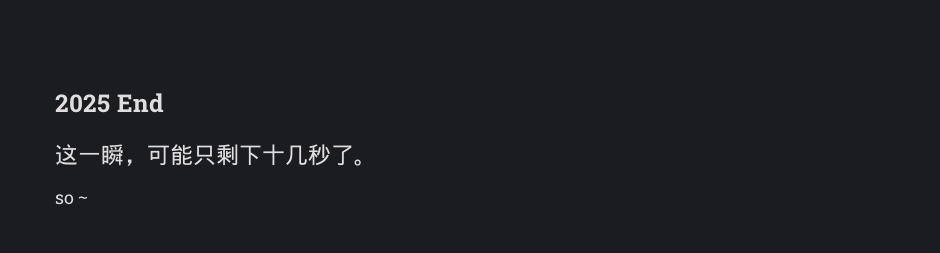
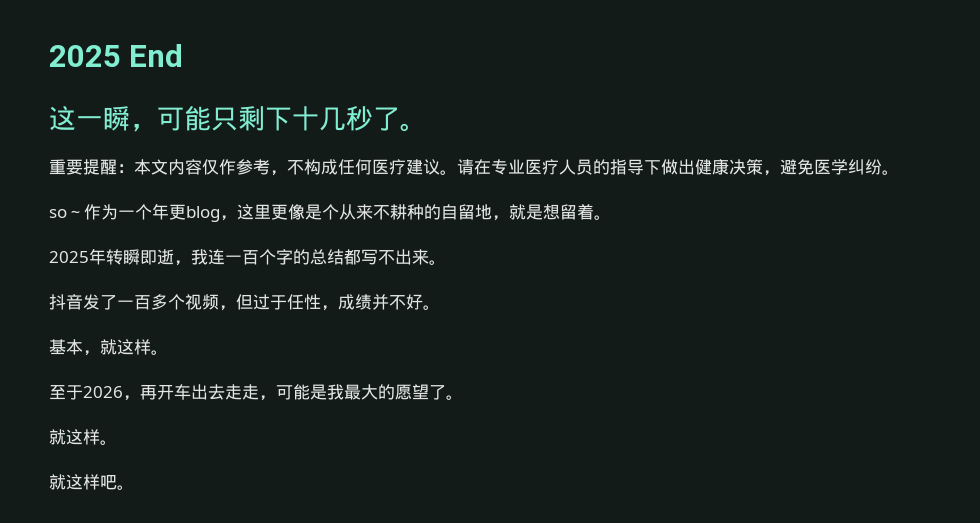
- so～
+ 重要提醒：本文内容仅作参考，不构成任何医疗建议。请在专业医疗人员的指导下做出健康决策，避免医学纠纷。
+ so～作为一个年更blog，这里更像是个从来不耕种的自留地，就是想留着。
+ 2025年转瞬即逝，我连一百个字的总结都写不出来。
+ 抖音发了一百多个视频，但过于任性，成绩并不好。
+ 基本，就这样。
+ 至于2026，再开车出去走走，可能是我最大的愿望了。
+ 就这样。
+ 就这样吧。

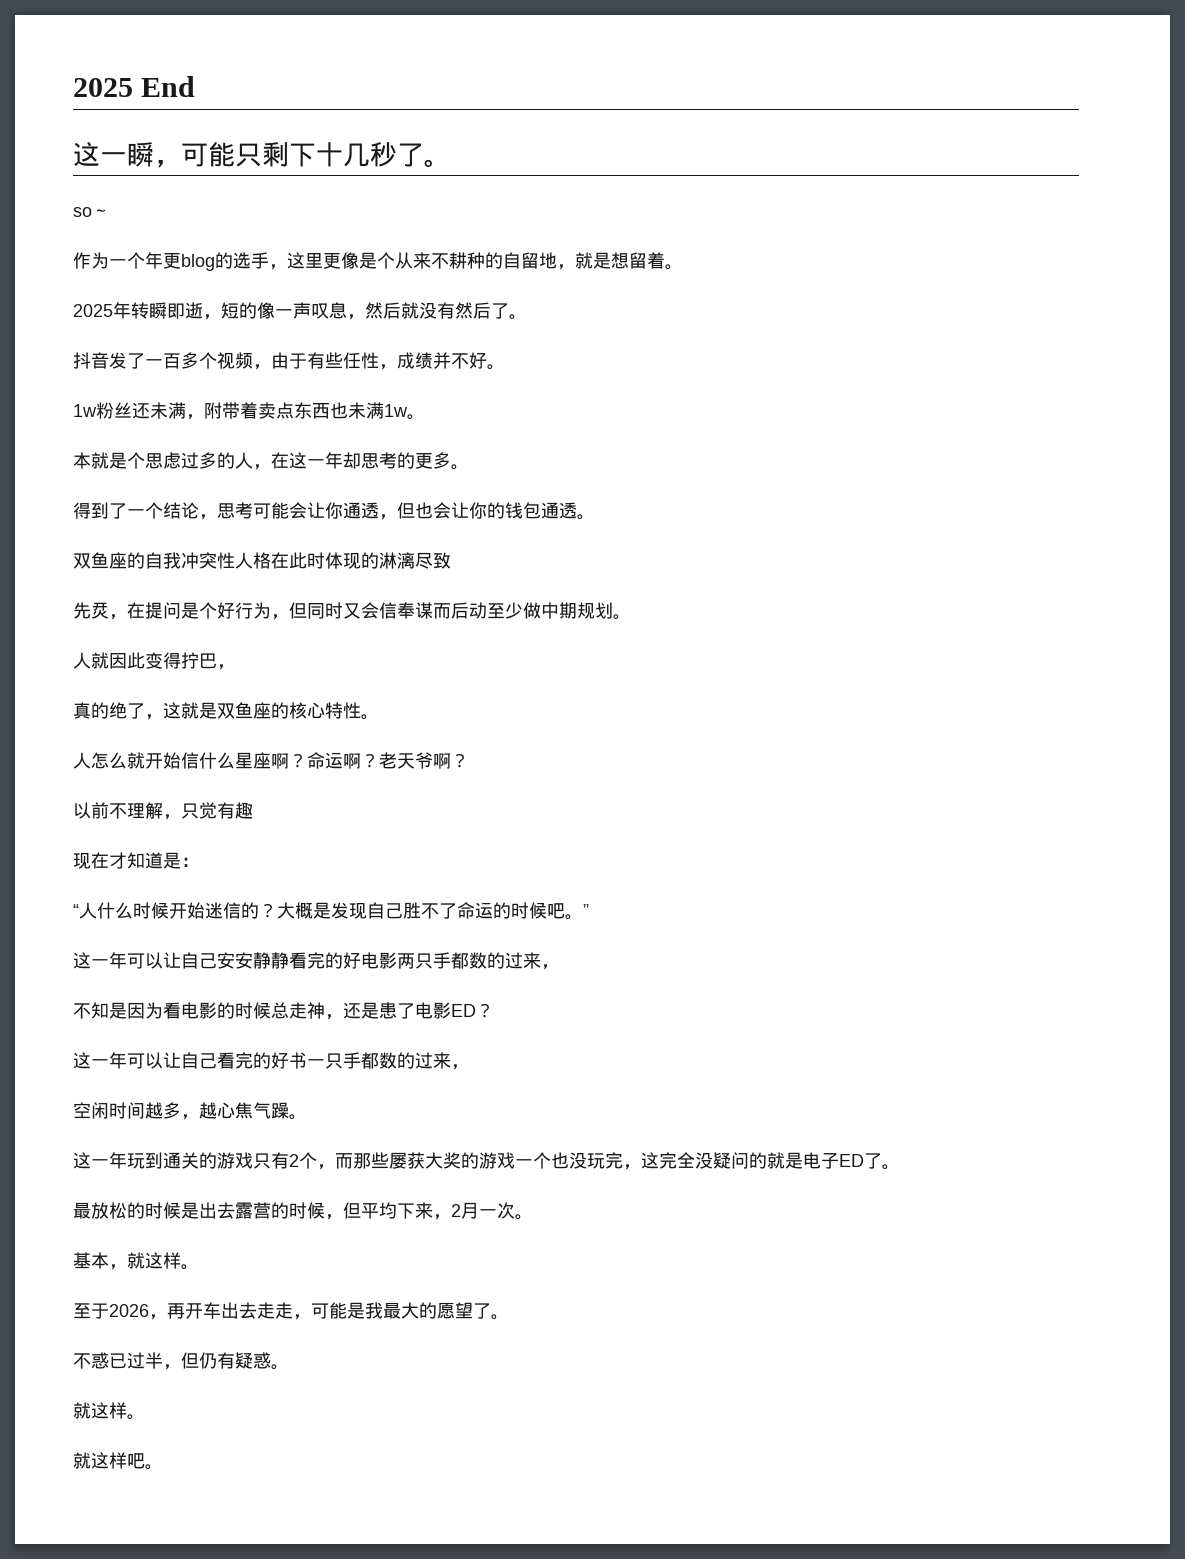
- 重要提醒：本文内容仅作参考，不构成任何医疗建议。请在专业医疗人员的指导下做出健康决策，避免医学纠纷。
- so～作为一个年更blog，这里更像是个从来不耕种的自留地，就是想留着。
+ so～
+ 作为一个年更blog的选手，这里更像是个从来不耕种的自留地，就是想留着。
- 2025年转瞬即逝，我连一百个字的总结都写不出来。
+ 2025年转瞬即逝，短的像一声叹息，然后就没有然后了。
- 抖音发了一百多个视频，但过于任性，成绩并不好。
+ 抖音发了一百多个视频，由于有些任性，成绩并不好。
+ 1w粉丝还未满，附带着卖点东西也未满1w。
+ 本就是个思虑过多的人，在这一年却思考的更多。
+ 得到了一个结论，思考可能会让你通透，但也会让你的钱包通透。
+ 双鱼座的自我冲突性人格在此时体现的淋漓尽致
+ 先烎，在提问是个好行为，但同时又会信奉谋而后动至少做中期规划。
+ 人就因此变得拧巴，
+ 真的绝了，这就是双鱼座的核心特性。
+ 人怎么就开始信什么星座啊？命运啊？老天爷啊？
+ 以前不理解，只觉有趣
+ 现在才知道是：
+ “人什么时候开始迷信的？大概是发现自己胜不了命运的时候吧。”
+ 这一年可以让自己安安静静看完的好电影两只手都数的过来，
+ 不知是因为看电影的时候总走神，还是患了电影ED？
+ 这一年可以让自己看完的好书一只手都数的过来，
+ 空闲时间越多，越心焦气躁。
+ 这一年玩到通关的游戏只有2个，而那些屡获大奖的游戏一个也没玩完，这完全没疑问的就是电子ED了。
+ 最放松的时候是出去露营的时候，但平均下来，2月一次。
+ 不惑已过半，但仍有疑惑。

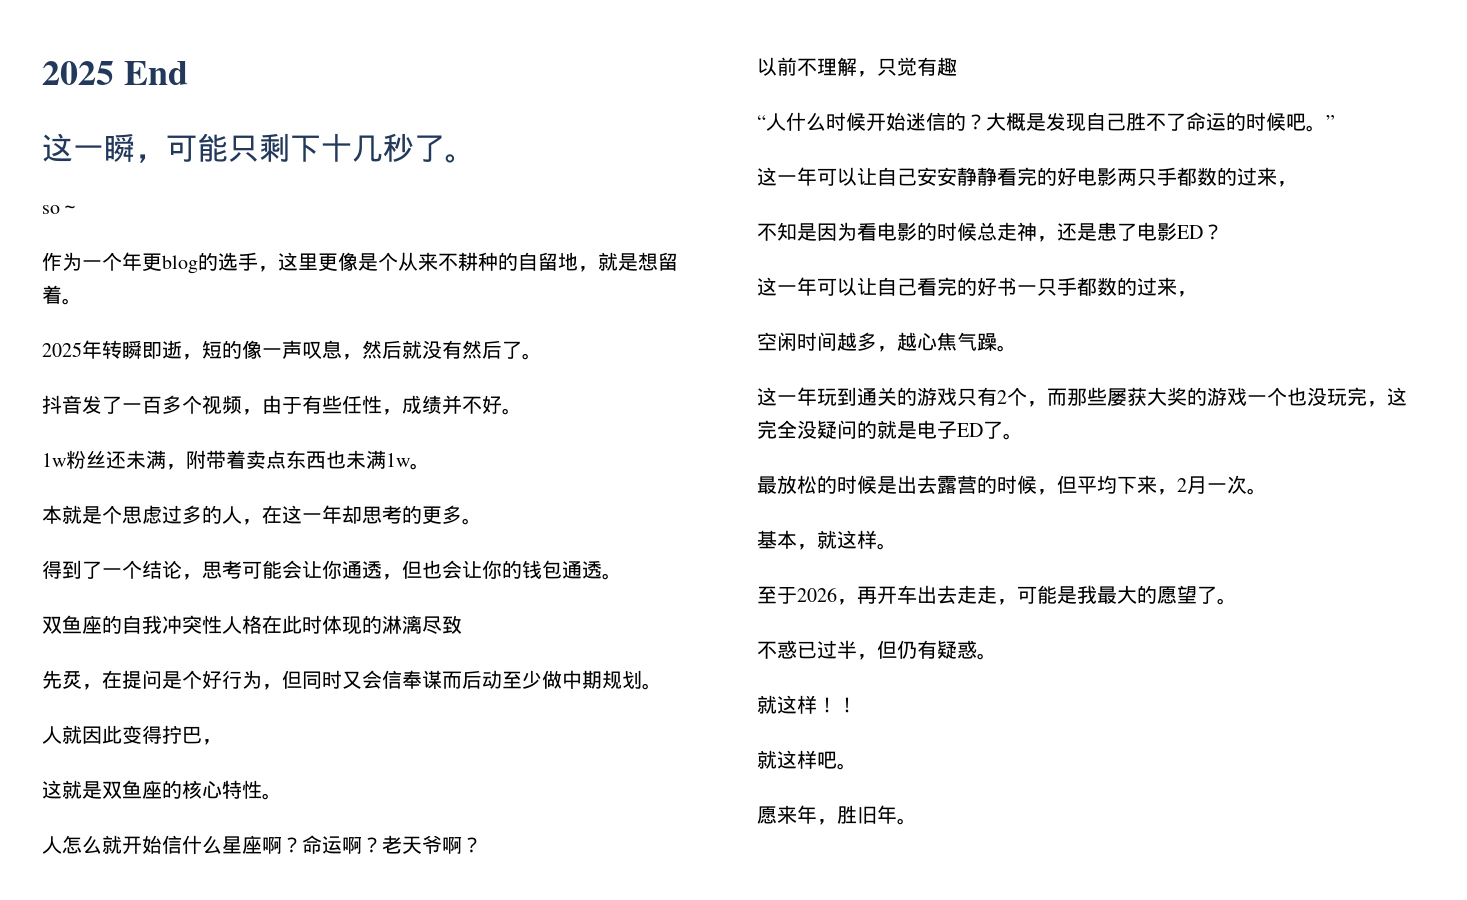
- 真的绝了，这就是双鱼座的核心特性。
+ 这就是双鱼座的核心特性。
- 现在才知道是：
  不惑已过半，但仍有疑惑。
- 就这样。
+ 就这样！！
+ 愿来年，胜旧年。

